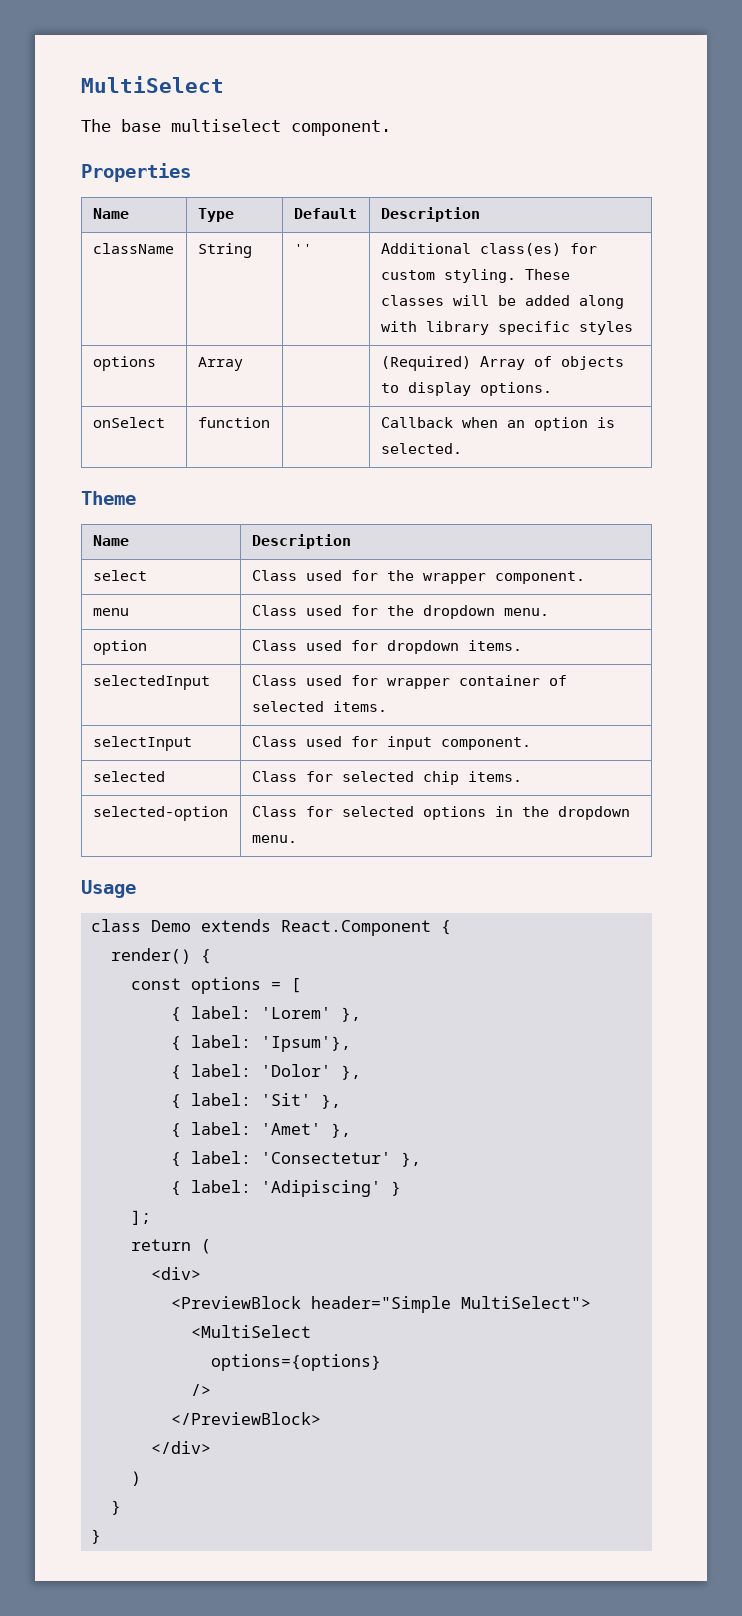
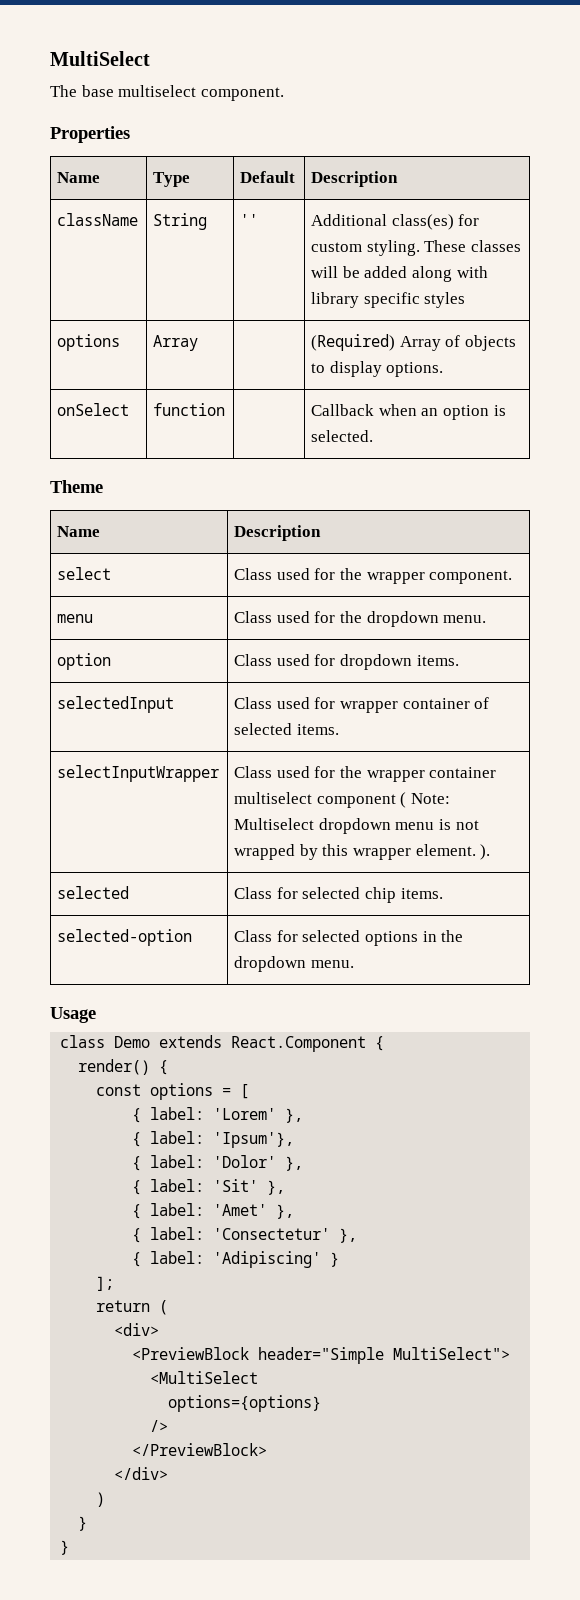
- selectInput | Class used for input component.
+ selectInputWrapper | Class used for the wrapper container multiselect component ( Note: Multiselect dropdown menu is not wrapped by this wrapper element. ).

